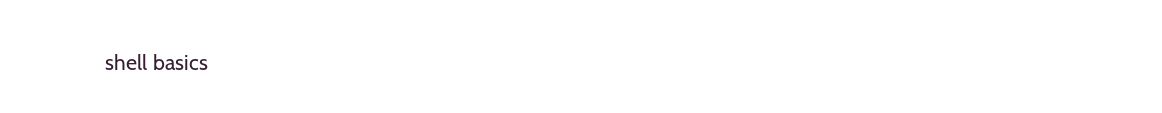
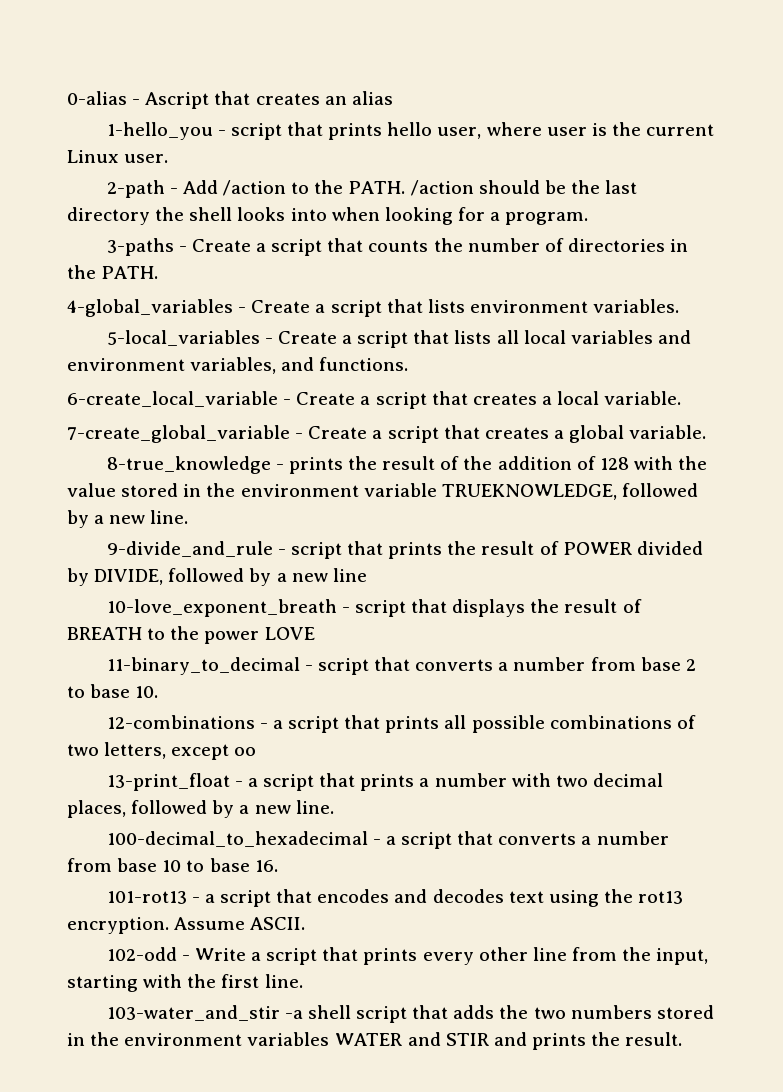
- shell basics
+ 0-alias - Ascript that creates an alias
+ 1-hello_you - script that prints hello user, where user is the current Linux user.
+ 2-path - Add /action to the PATH. /action should be the last directory the shell looks into when looking for a program.
+ 3-paths - Create a script that counts the number of directories in the PATH.
+ 4-global_variables - Create a script that lists environment variables.
+ 5-local_variables - Create a script that lists all local variables and environment variables, and functions.
+ 6-create_local_variable - Create a script that creates a local variable.
+ 7-create_global_variable - Create a script that creates a global variable.
+ 8-true_knowledge - prints the result of the addition of 128 with the value stored in the environment variable TRUEKNOWLEDGE, followed by a new line.
+ 9-divide_and_rule - script that prints the result of POWER divided by DIVIDE, followed by a new line
+ 10-love_exponent_breath - script that displays the result of BREATH to the power LOVE
+ 11-binary_to_decimal - script that converts a number from base 2 to base 10.
+ 12-combinations - a script that prints all possible combinations of two letters, except oo
+ 13-print_float - a script that prints a number with two decimal places, followed by a new line.
+ 100-decimal_to_hexadecimal - a script that converts a number from base 10 to base 16.
+ 101-rot13 - a script that encodes and decodes text using the rot13 encryption. Assume ASCII.
+ 102-odd - Write a script that prints every other line from the input, starting with the first line.
+ 103-water_and_stir -a shell script that adds the two numbers stored in the environment variables WATER and STIR and prints the result.

